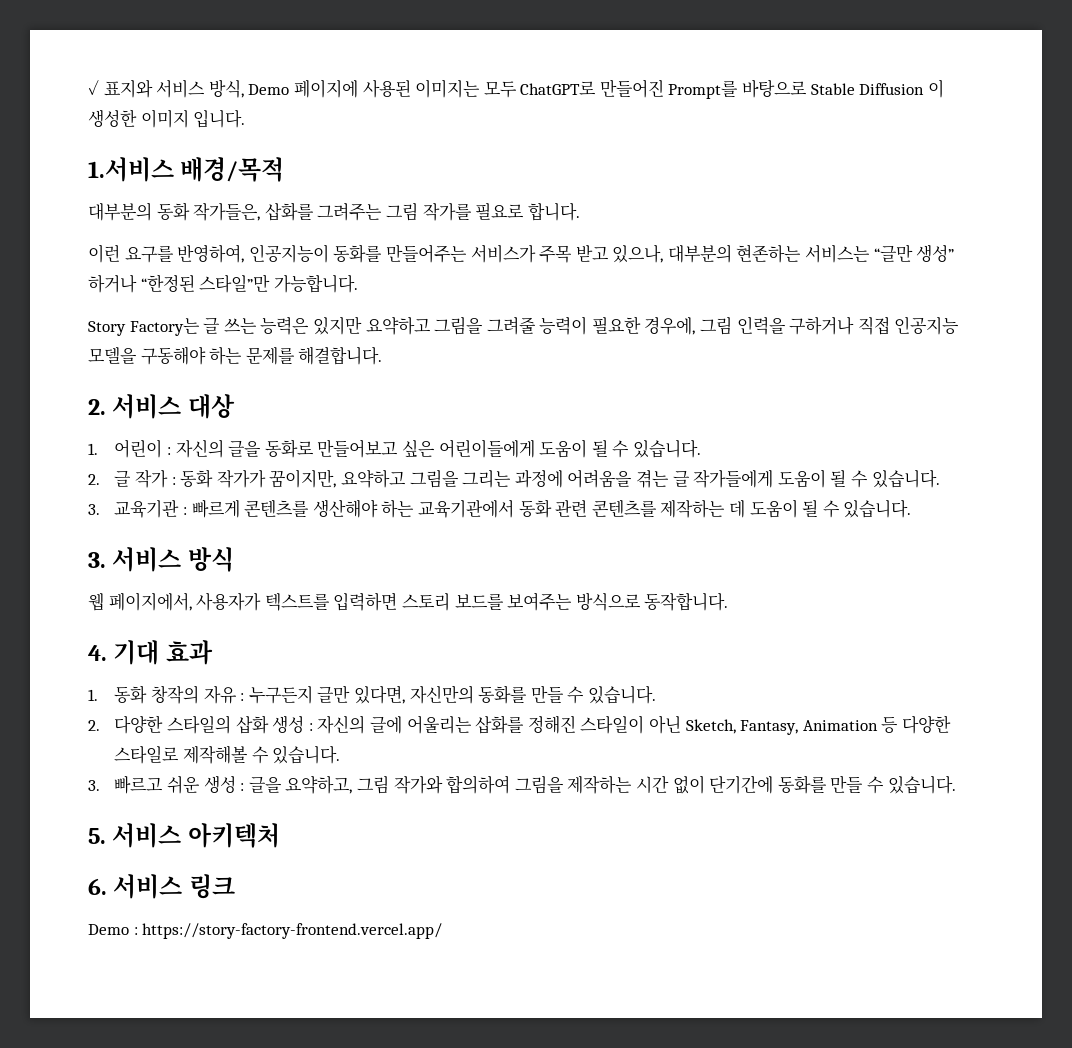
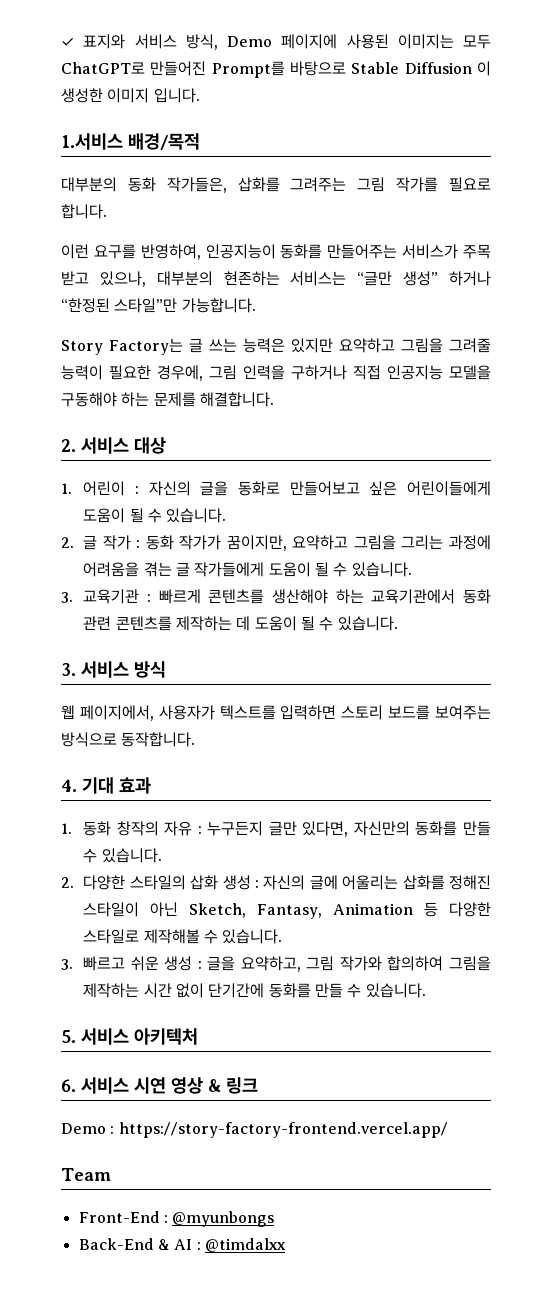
- 6. 서비스 링크
+ 6. 서비스 시연 영상 & 링크
+ Team
+ Front-End : @myunbongs
+ Back-End & AI : @timdalxx

